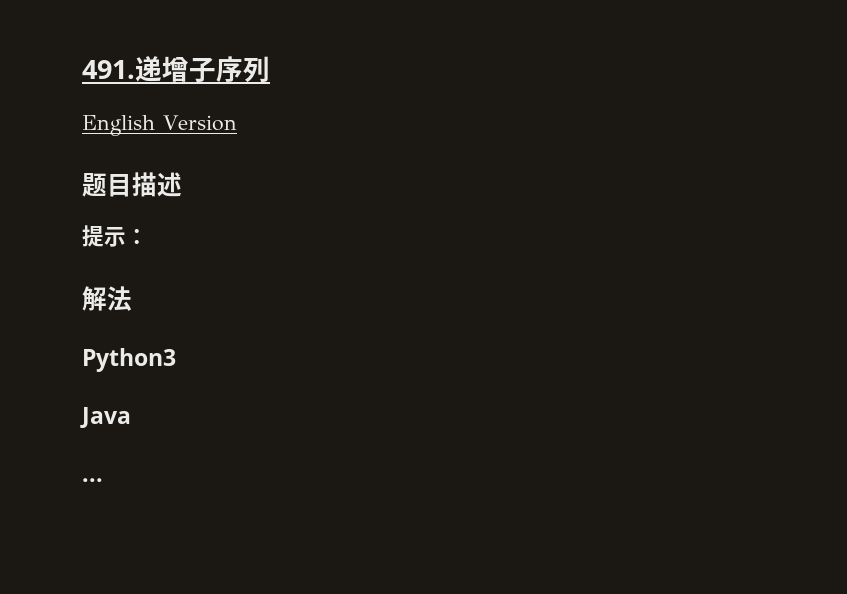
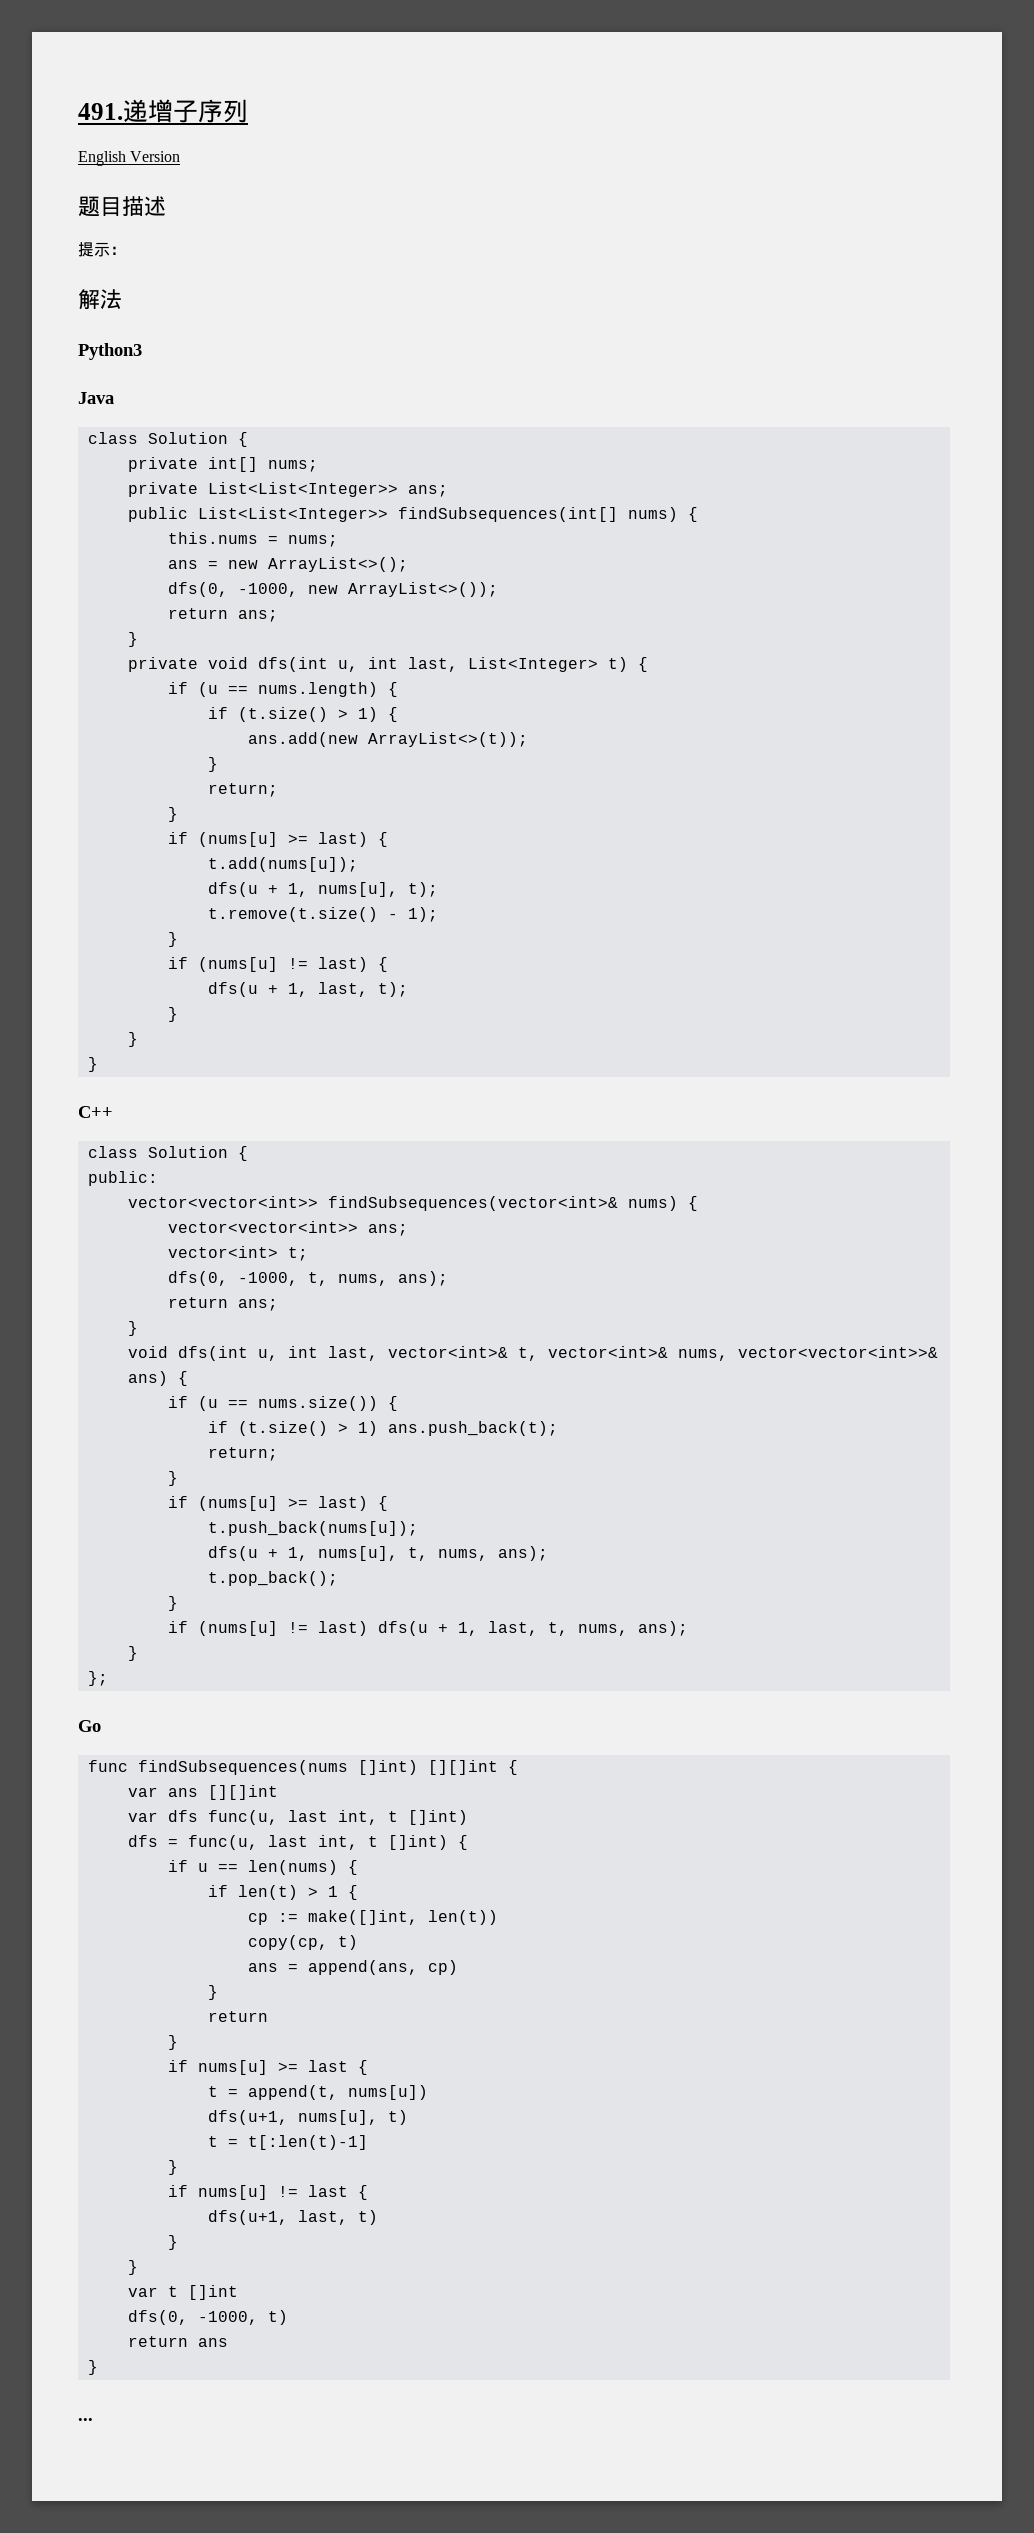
  Java
+ class Solution {
+ private int[] nums;
+ private List<List<Integer>> ans;
+ public List<List<Integer>> findSubsequences(int[] nums) {
+ this.nums = nums;
+ ans = new ArrayList<>();
+ dfs(0, -1000, new ArrayList<>());
+ return ans;
+ }
+ private void dfs(int u, int last, List<Integer> t) {
+ if (u == nums.length) {
+ if (t.size() > 1) {
+ ans.add(new ArrayList<>(t));
+ }
+ return;
+ }
+ if (nums[u] >= last) {
+ t.add(nums[u]);
+ dfs(u + 1, nums[u], t);
+ t.remove(t.size() - 1);
+ }
+ if (nums[u] != last) {
+ dfs(u + 1, last, t);
+ }
+ }
+ }
+ C++
+ class Solution {
+ public:
+ vector<vector<int>> findSubsequences(vector<int>& nums) {
+ vector<vector<int>> ans;
+ vector<int> t;
+ dfs(0, -1000, t, nums, ans);
+ return ans;
+ }
+ void dfs(int u, int last, vector<int>& t, vector<int>& nums, vector<vector<int>>& ans) {
+ if (u == nums.size()) {
+ if (t.size() > 1) ans.push_back(t);
+ return;
+ }
+ if (nums[u] >= last) {
+ t.push_back(nums[u]);
+ dfs(u + 1, nums[u], t, nums, ans);
+ t.pop_back();
+ }
+ if (nums[u] != last) dfs(u + 1, last, t, nums, ans);
+ }
+ };
+ Go
+ func findSubsequences(nums []int) [][]int {
+ var ans [][]int
+ var dfs func(u, last int, t []int)
+ dfs = func(u, last int, t []int) {
+ if u == len(nums) {
+ if len(t) > 1 {
+ cp := make([]int, len(t))
+ copy(cp, t)
+ ans = append(ans, cp)
+ }
+ return
+ }
+ if nums[u] >= last {
+ t = append(t, nums[u])
+ dfs(u+1, nums[u], t)
+ t = t[:len(t)-1]
+ }
+ if nums[u] != last {
+ dfs(u+1, last, t)
+ }
+ }
+ var t []int
+ dfs(0, -1000, t)
+ return ans
+ }

